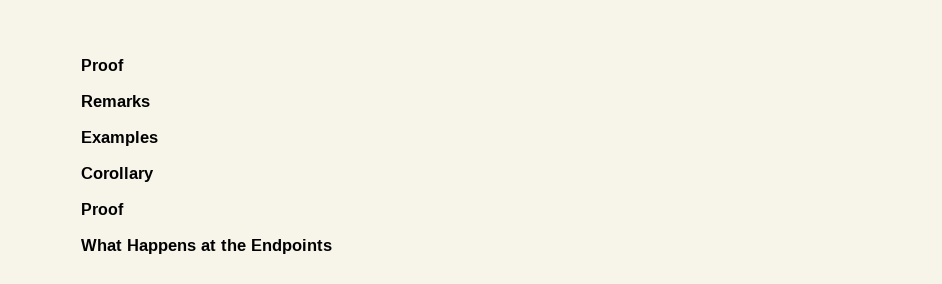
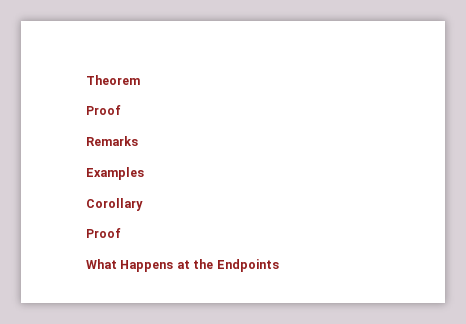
+ Theorem

